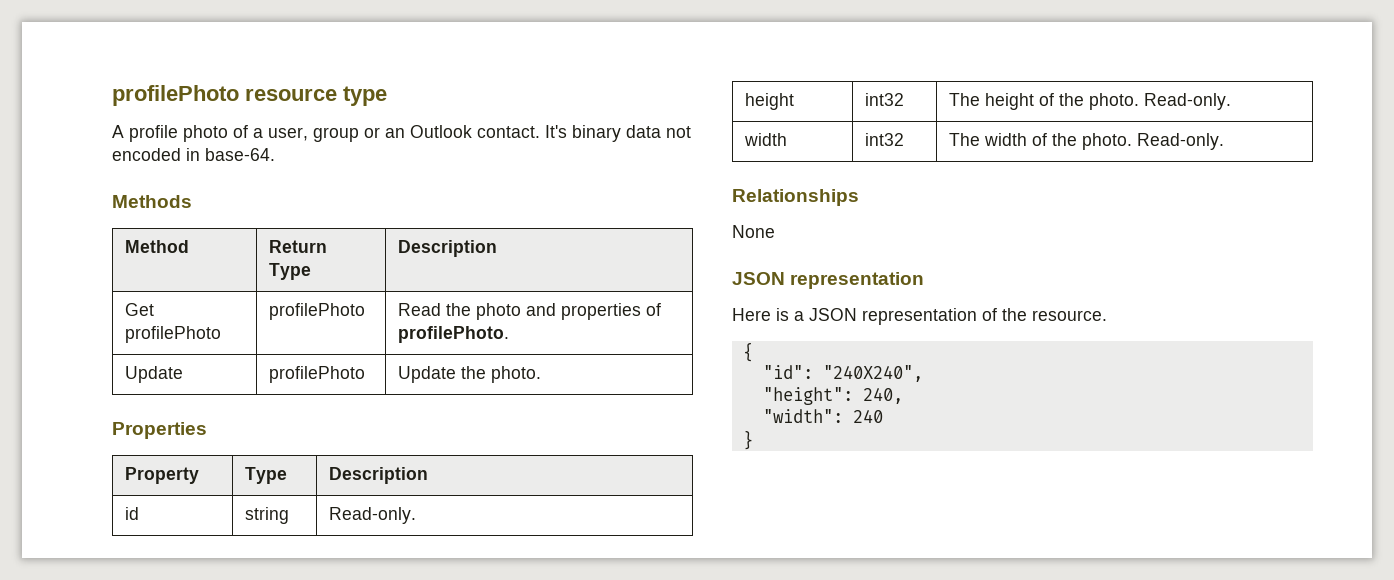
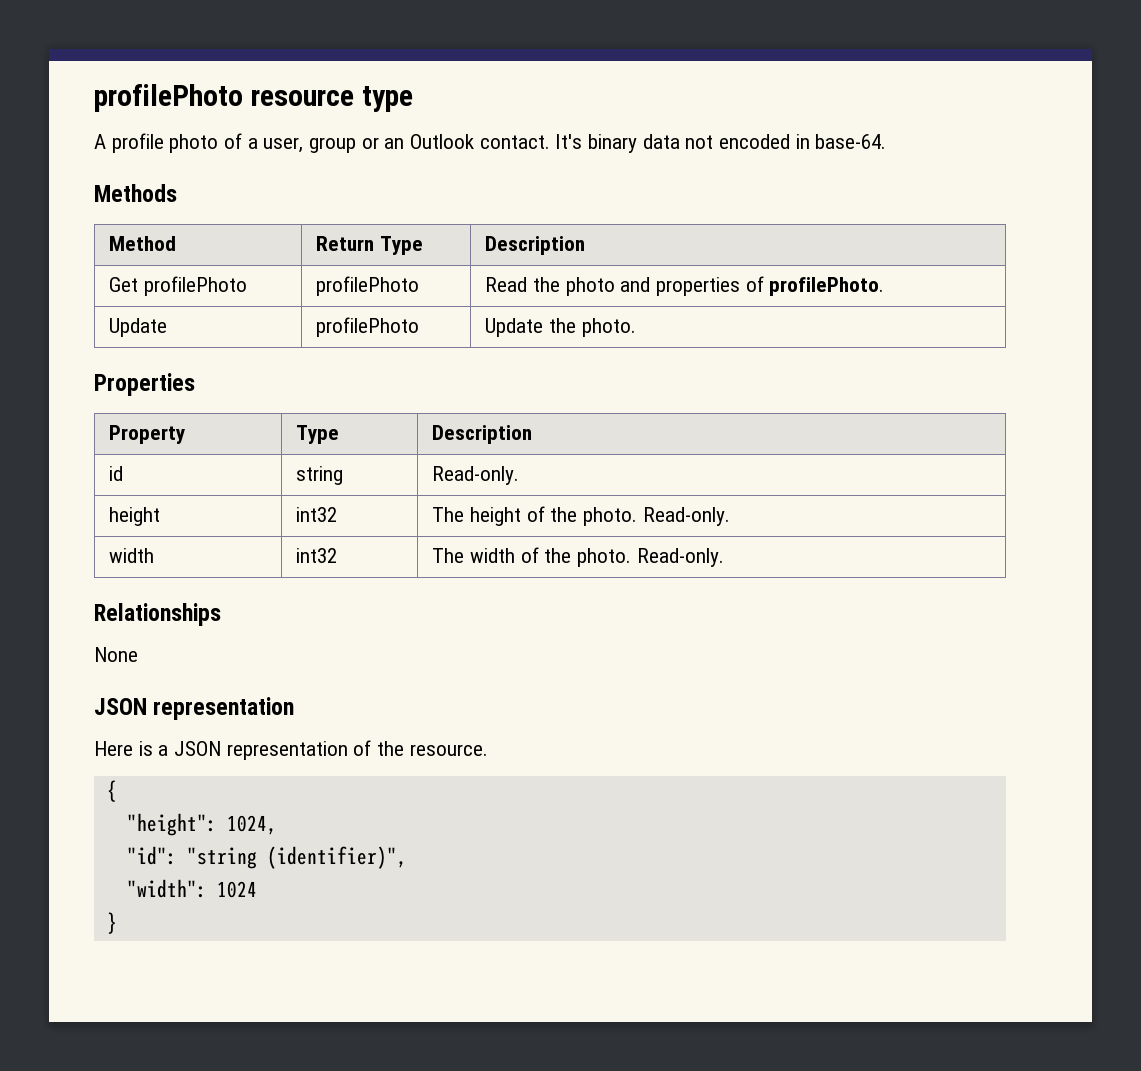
+ "height": 1024,
- "id": "240X240",
- "height": 240,
+ "id": "string (identifier)",
- "width": 240
+ "width": 1024

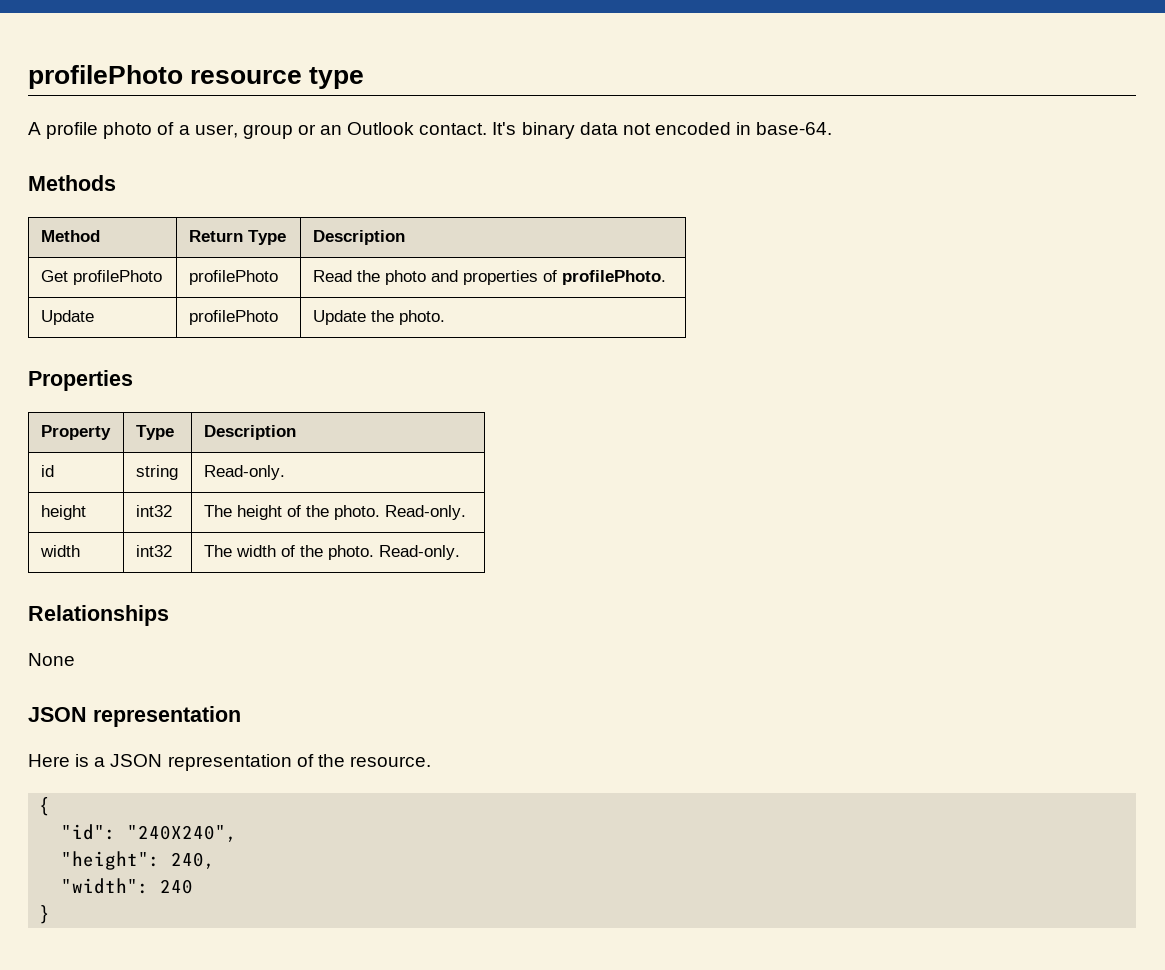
+ "id": "240X240",
- "height": 1024,
- "id": "string (identifier)",
+ "height": 240,
- "width": 1024
+ "width": 240

